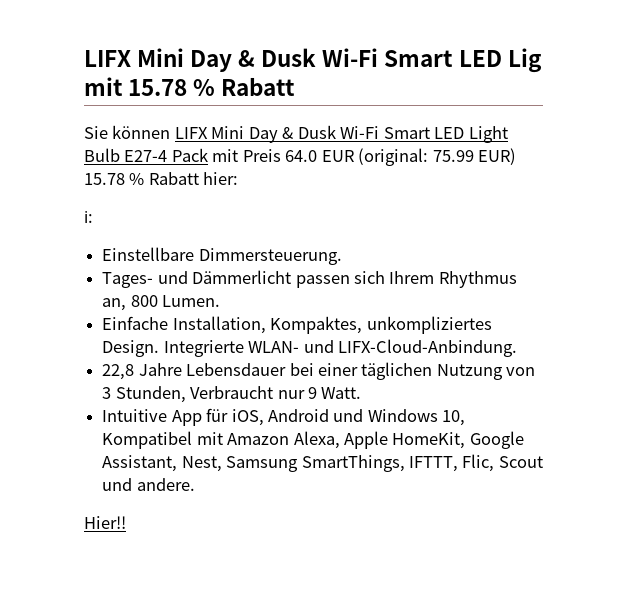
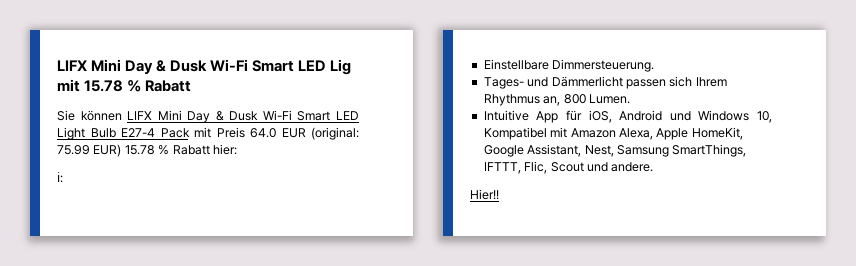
- Einfache Installation, Kompaktes, unkompliziertes Design. Integrierte WLAN- und LIFX-Cloud-Anbindung.
- 22,8 Jahre Lebensdauer bei einer täglichen Nutzung von 3 Stunden, Verbraucht nur 9 Watt.

